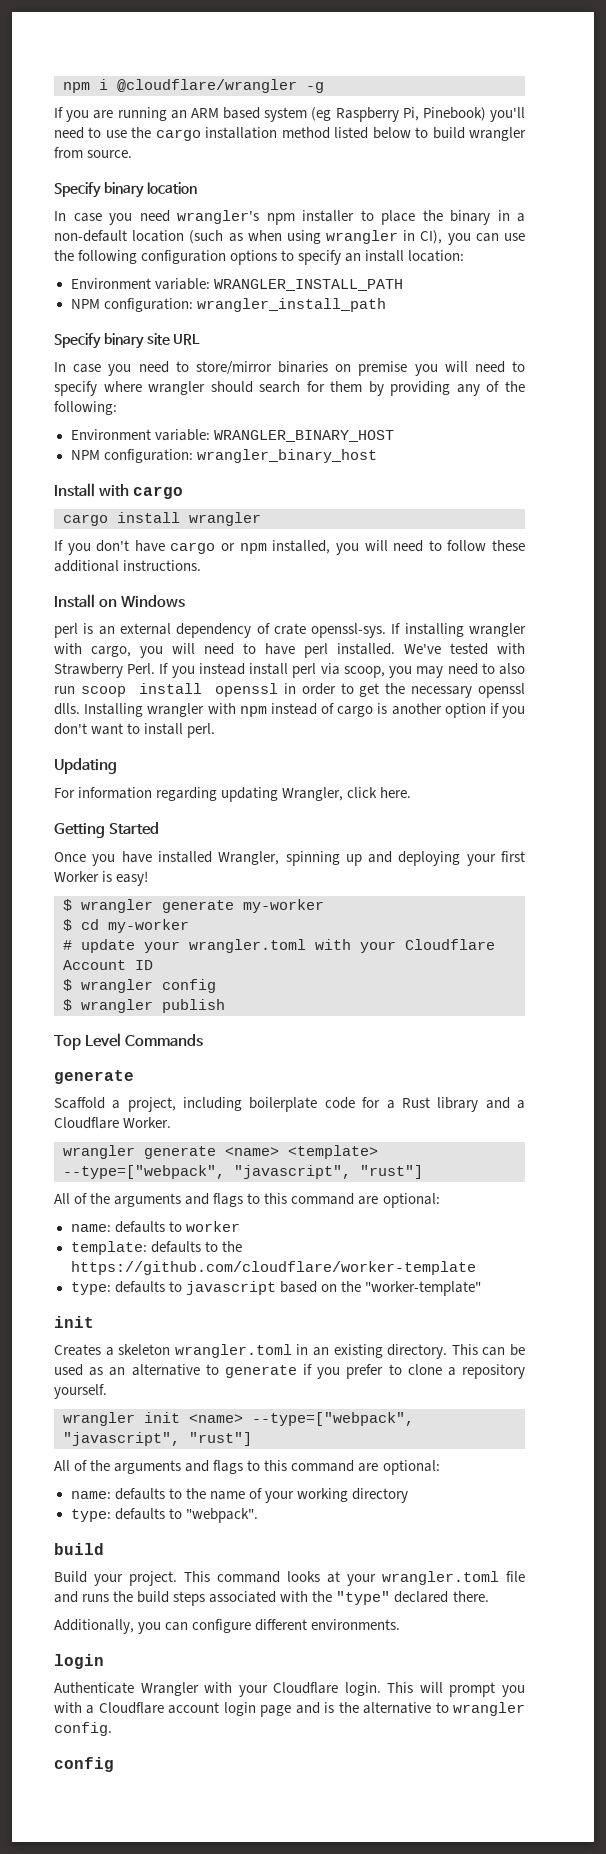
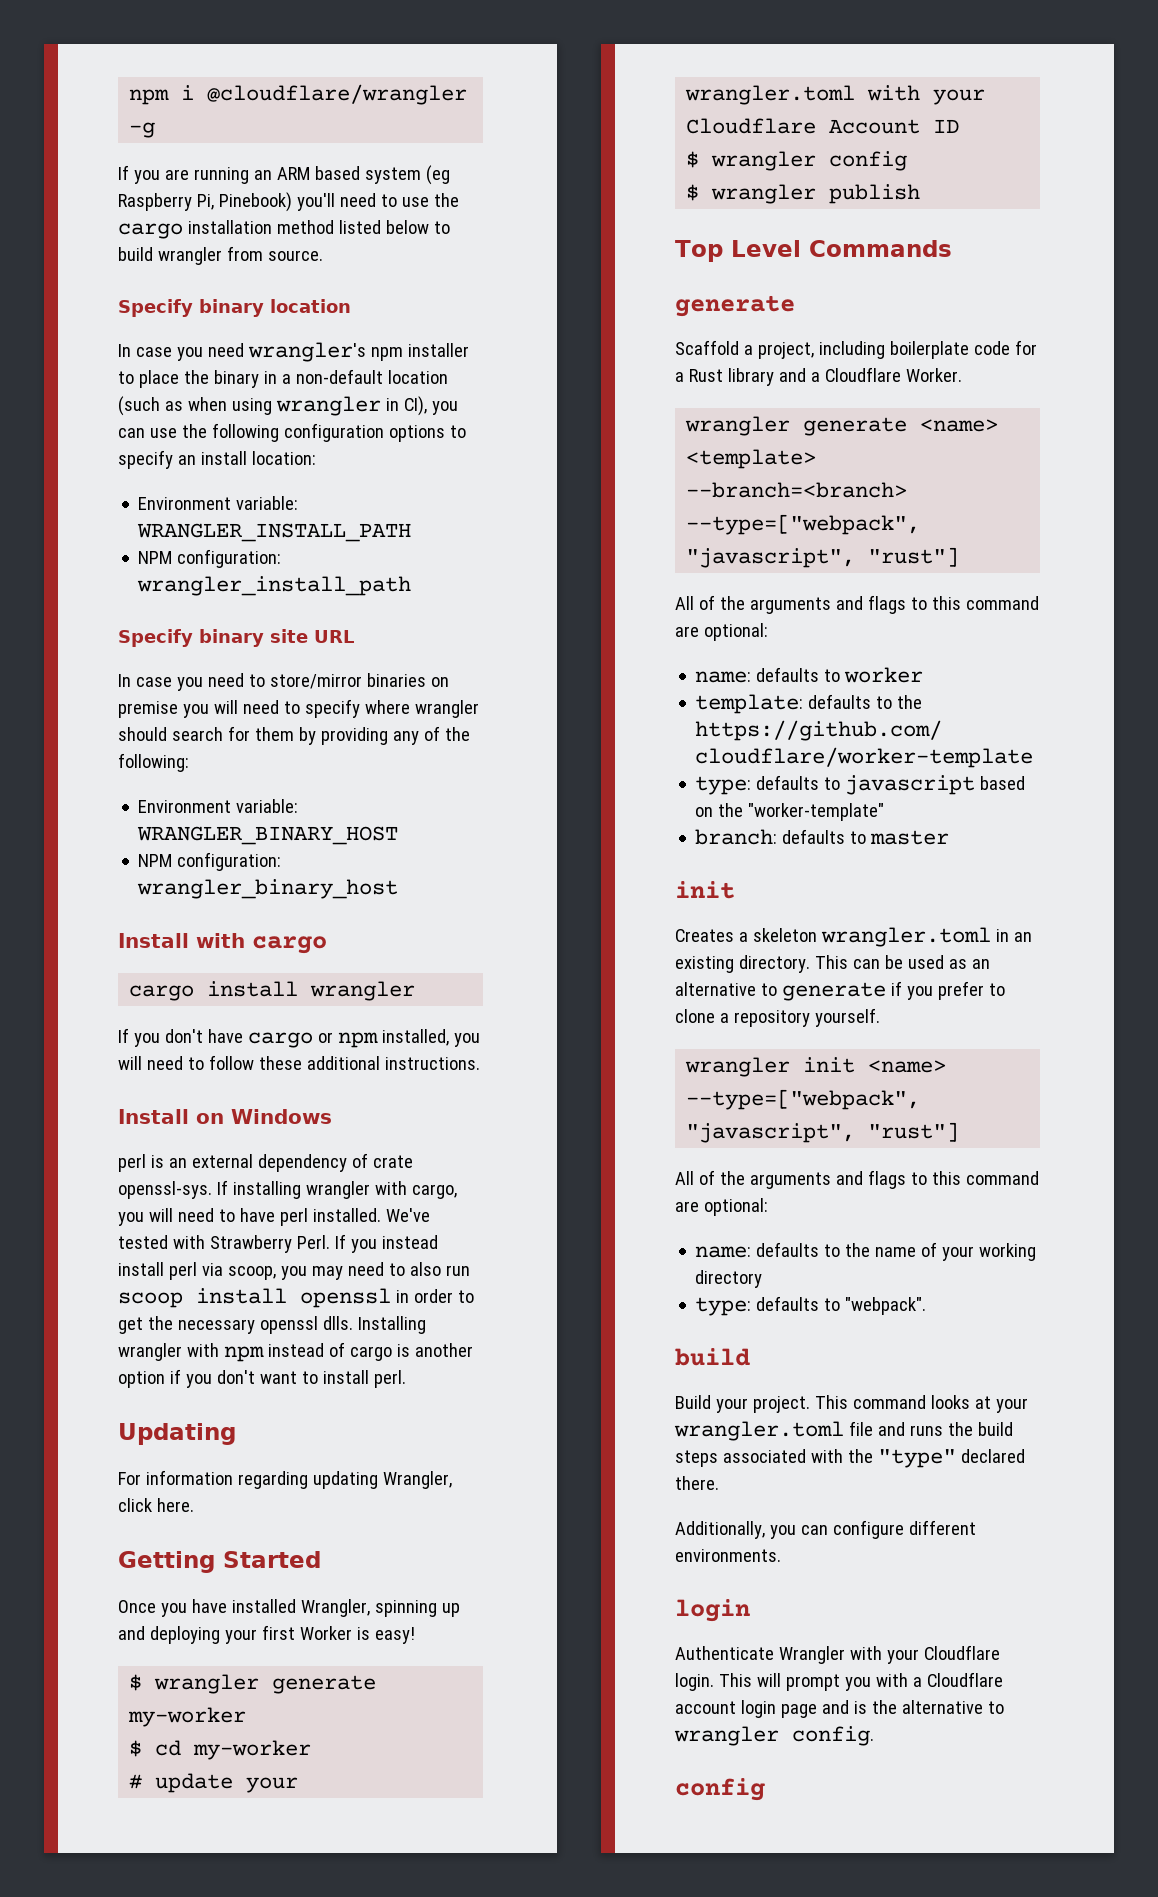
- wrangler generate <name> <template> --type=["webpack", "javascript", "rust"]
+ wrangler generate <name> <template> --branch=<branch> --type=["webpack", "javascript", "rust"]
+ branch: defaults to master

